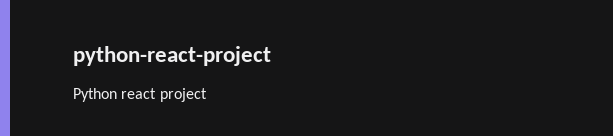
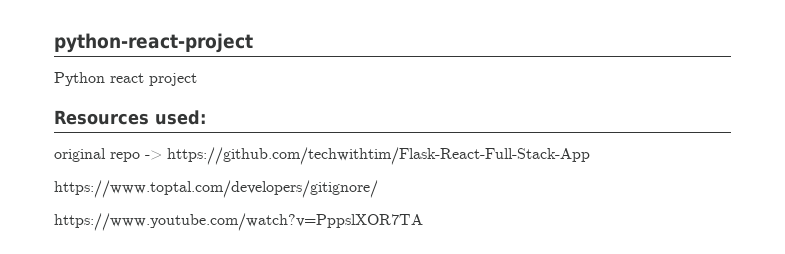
+ Resources used:
+ original repo -> https://github.com/techwithtim/Flask-React-Full-Stack-App
+ https://www.toptal.com/developers/gitignore/
+ https://www.youtube.com/watch?v=PppslXOR7TA

